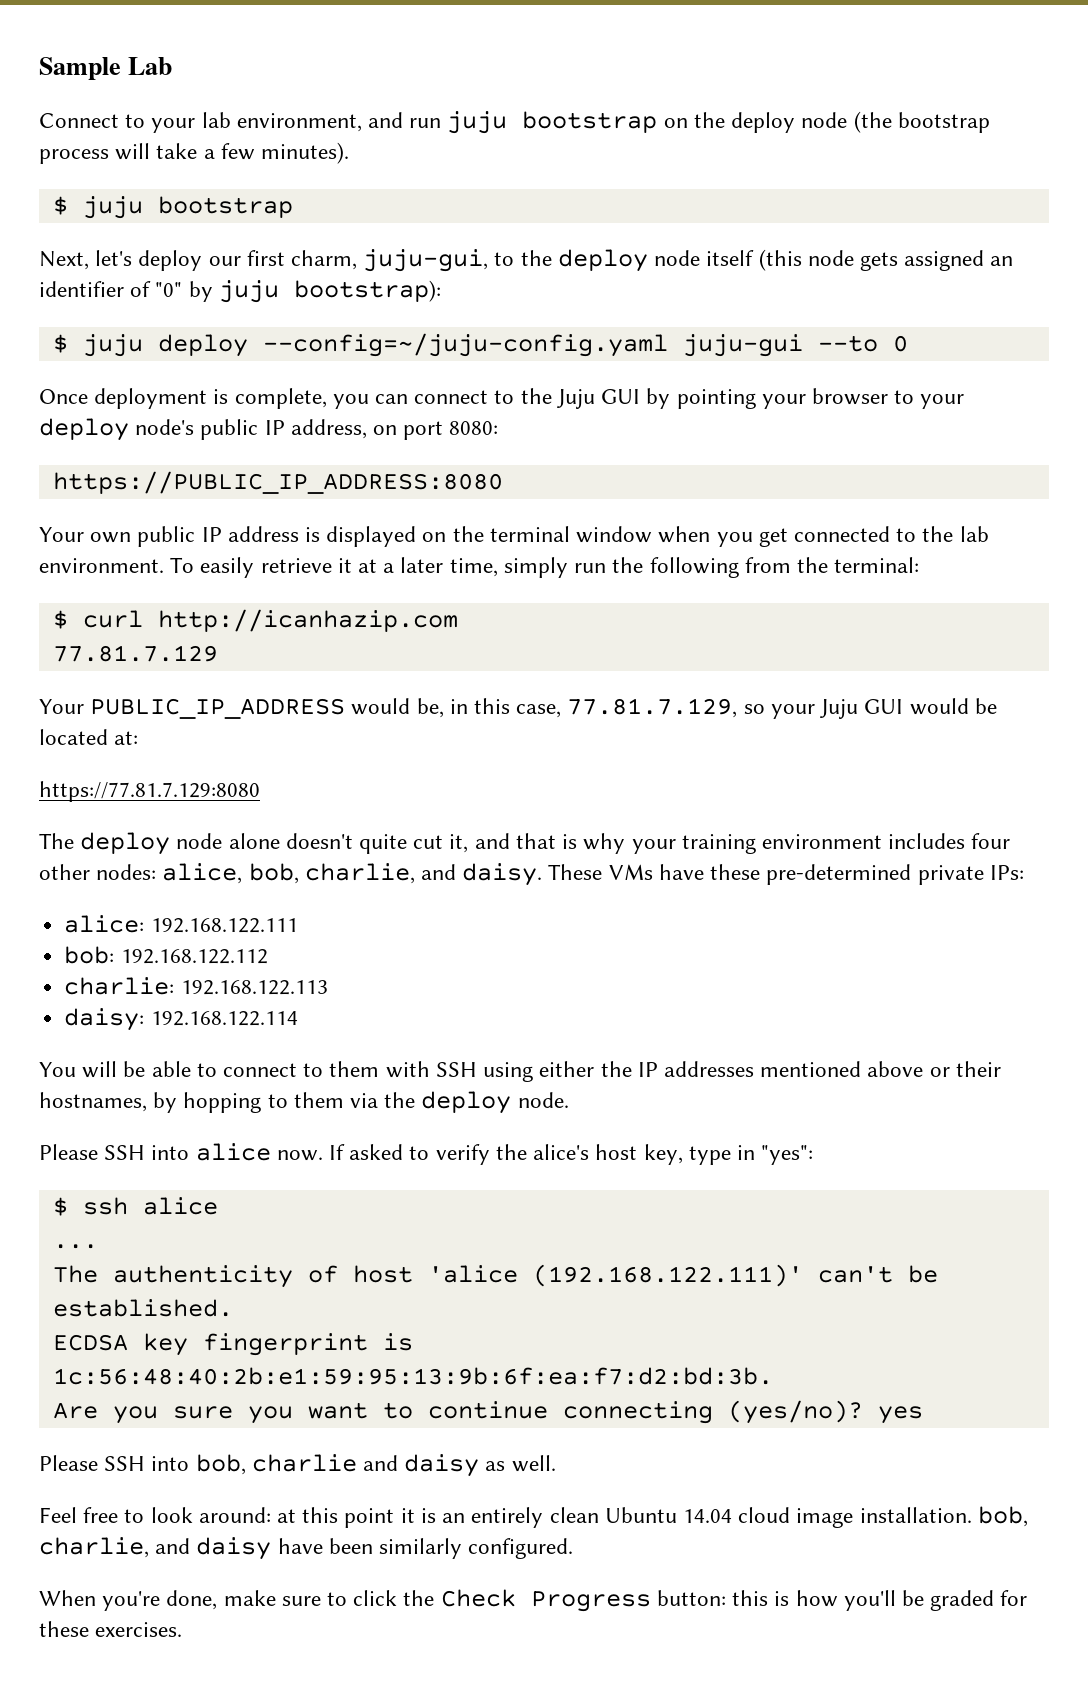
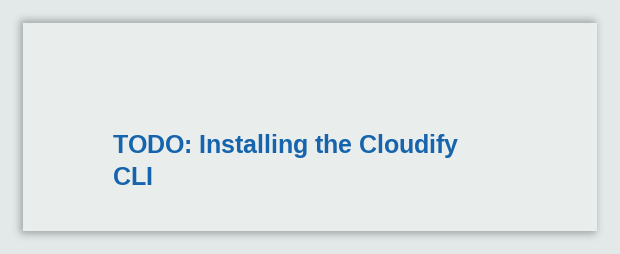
- Sample Lab
- Connect to your lab environment, and run juju bootstrap on the deploy node (the bootstrap process will take a few minutes).
- $ juju bootstrap
- Next, let's deploy our first charm, juju-gui, to the deploy node itself (this node gets assigned an identifier of "0" by juju bootstrap):
- $ juju deploy --config=~/juju-config.yaml juju-gui --to 0
- Once deployment is complete, you can connect to the Juju GUI by pointing your browser to your deploy node's public IP address, on port 8080:
- https://PUBLIC_IP_ADDRESS:8080
- Your own public IP address is displayed on the terminal window when you get connected to the lab environment. To easily retrieve it at a later time, simply run the following from the terminal:
- $ curl http://icanhazip.com
- 77.81.7.129
- Your PUBLIC_IP_ADDRESS would be, in this case, 77.81.7.129, so your Juju GUI would be located at:
- https://77.81.7.129:8080
- The deploy node alone doesn't quite cut it, and that is why your training environment includes four other nodes: alice, bob, charlie, and daisy. These VMs have these pre-determined private IPs:
- alice: 192.168.122.111
- bob: 192.168.122.112
- charlie: 192.168.122.113
- daisy: 192.168.122.114
- You will be able to connect to them with SSH using either the IP addresses mentioned above or their hostnames, by hopping to them via the deploy node.
- Please SSH into alice now. If asked to verify the alice's host key, type in "yes":
- $ ssh alice
- ...
- The authenticity of host 'alice (192.168.122.111)' can't be established.
- ECDSA key fingerprint is 1c:56:48:40:2b:e1:59:95:13:9b:6f:ea:f7:d2:bd:3b.
- Are you sure you want to continue connecting (yes/no)? yes
- Please SSH into bob, charlie and daisy as well.
- Feel free to look around: at this point it is an entirely clean Ubuntu 14.04 cloud image installation. bob, charlie, and daisy have been similarly configured.
- When you're done, make sure to click the Check Progress button: this is how you'll be graded for these exercises.
+ TODO: Installing the Cloudify CLI

